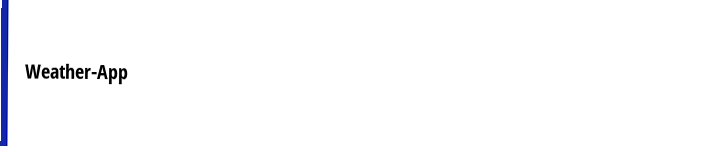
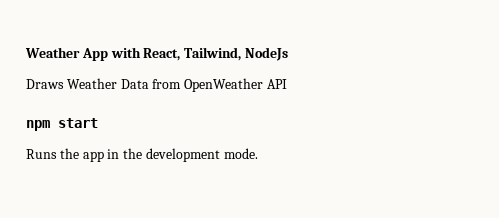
- Weather-App
+ Weather App with React, Tailwind, NodeJs
+ Draws Weather Data from OpenWeather API
+ npm start
+ Runs the app in the development mode.

